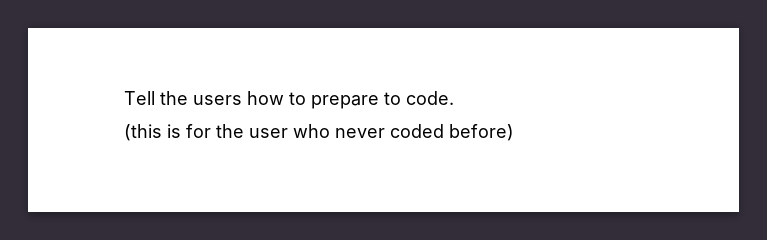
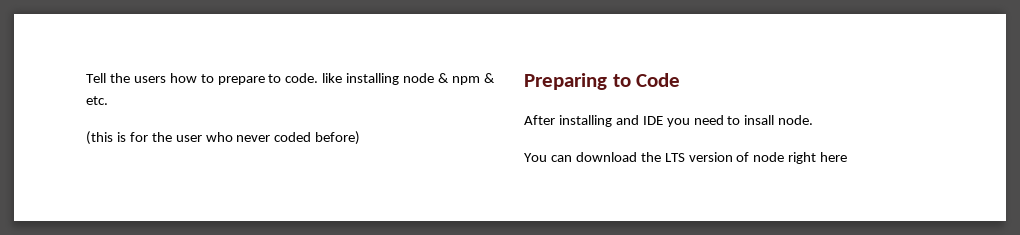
- Tell the users how to prepare to code.
+ Tell the users how to prepare to code. like installing node & npm & etc.
+ Preparing to Code
+ After installing and IDE you need to insall node.
+ You can download the LTS version of node right here

